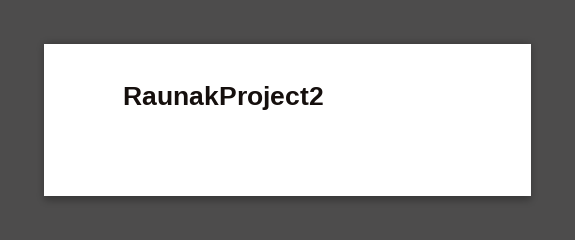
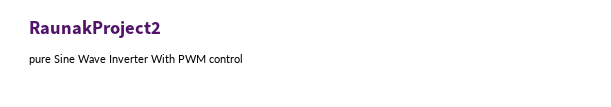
+ pure Sine Wave Inverter With PWM control

